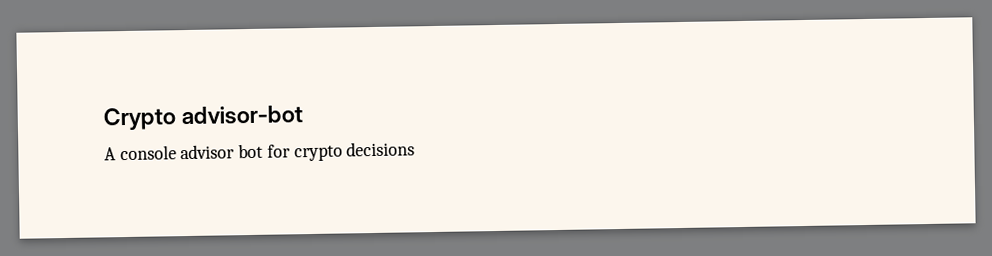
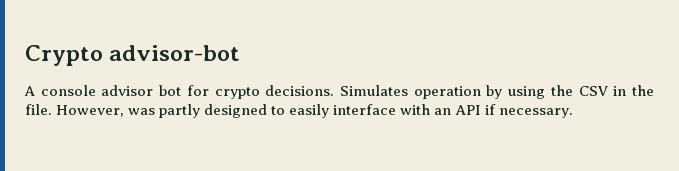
- A console advisor bot for crypto decisions
+ A console advisor bot for crypto decisions. Simulates operation by using the CSV in the file. However, was partly designed to easily interface with an API if necessary.

